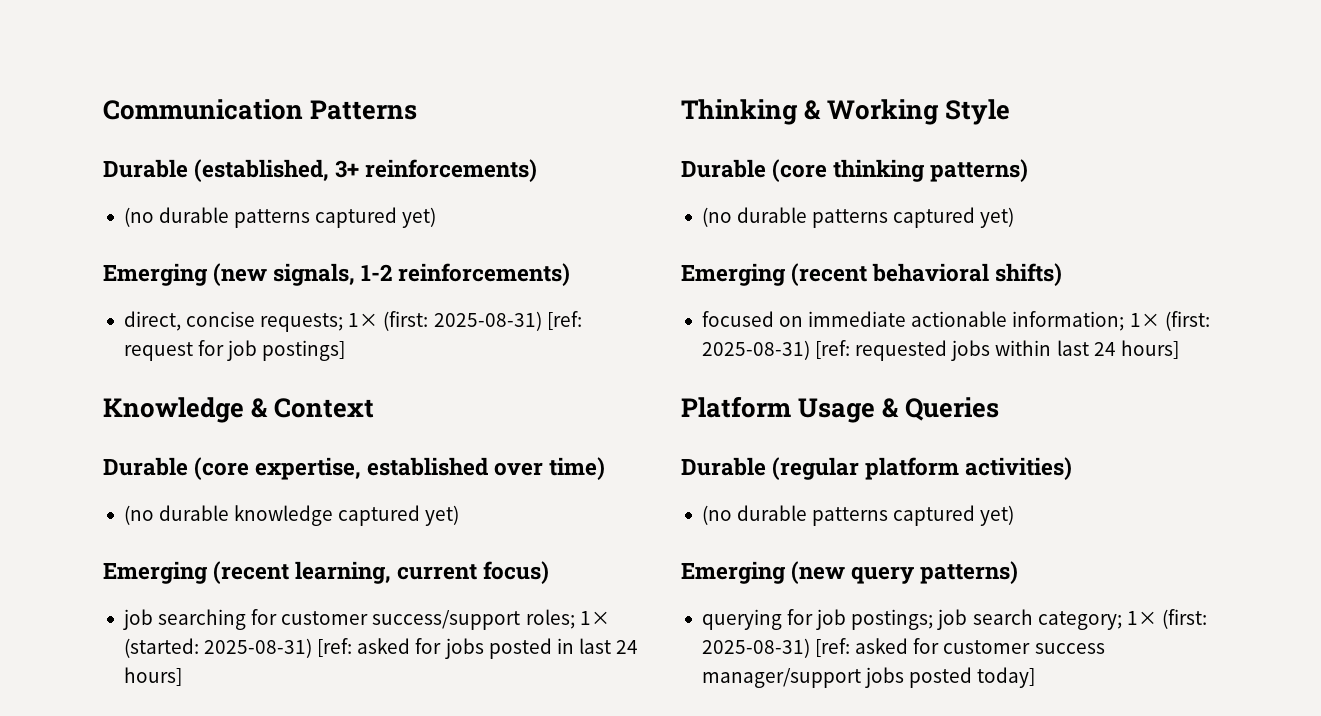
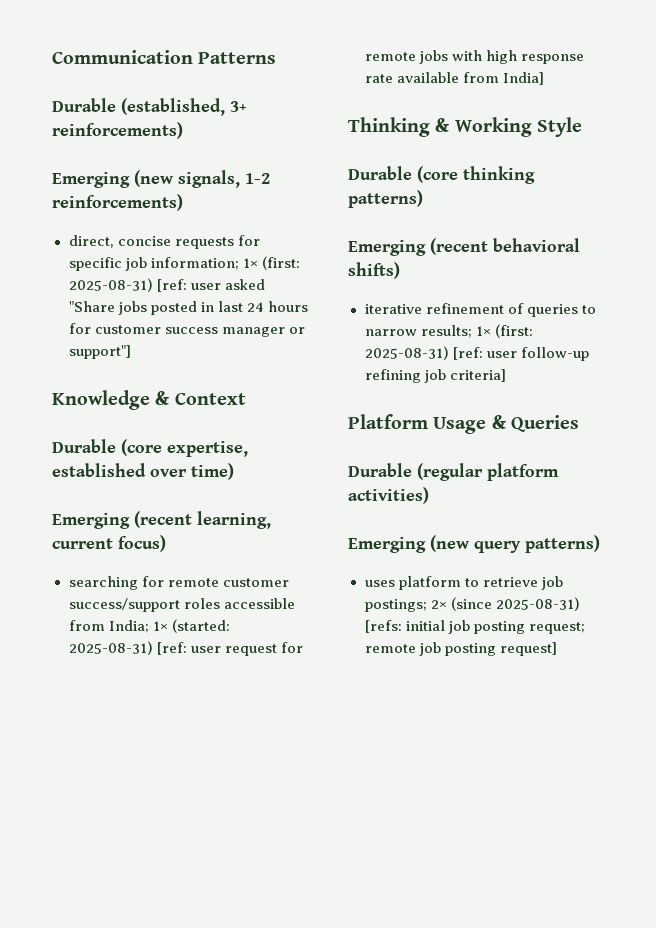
  Durable (established, 3+ reinforcements)
- (no durable patterns captured yet)
- direct, concise requests; 1× (first: 2025-08-31) [ref: request for job postings]
+ direct, concise requests for specific job information; 1× (first: 2025-08-31) [ref: user asked "Share jobs posted in last 24 hours for customer success manager or support"]
- (no durable knowledge captured yet)
- job searching for customer success/support roles; 1× (started: 2025-08-31) [ref: asked for jobs posted in last 24 hours]
+ searching for remote customer success/support roles accessible from India; 1× (started: 2025-08-31) [ref: user request for remote jobs with high response rate available from India]
  Durable (core thinking patterns)
- (no durable patterns captured yet)
- focused on immediate actionable information; 1× (first: 2025-08-31) [ref: requested jobs within last 24 hours]
+ iterative refinement of queries to narrow results; 1× (first: 2025-08-31) [ref: user follow-up refining job criteria]
  Durable (regular platform activities)
- (no durable patterns captured yet)
- querying for job postings; job search category; 1× (first: 2025-08-31) [ref: asked for customer success manager/support jobs posted today]
+ uses platform to retrieve job postings; 2× (since 2025-08-31) [refs: initial job posting request; remote job posting request]

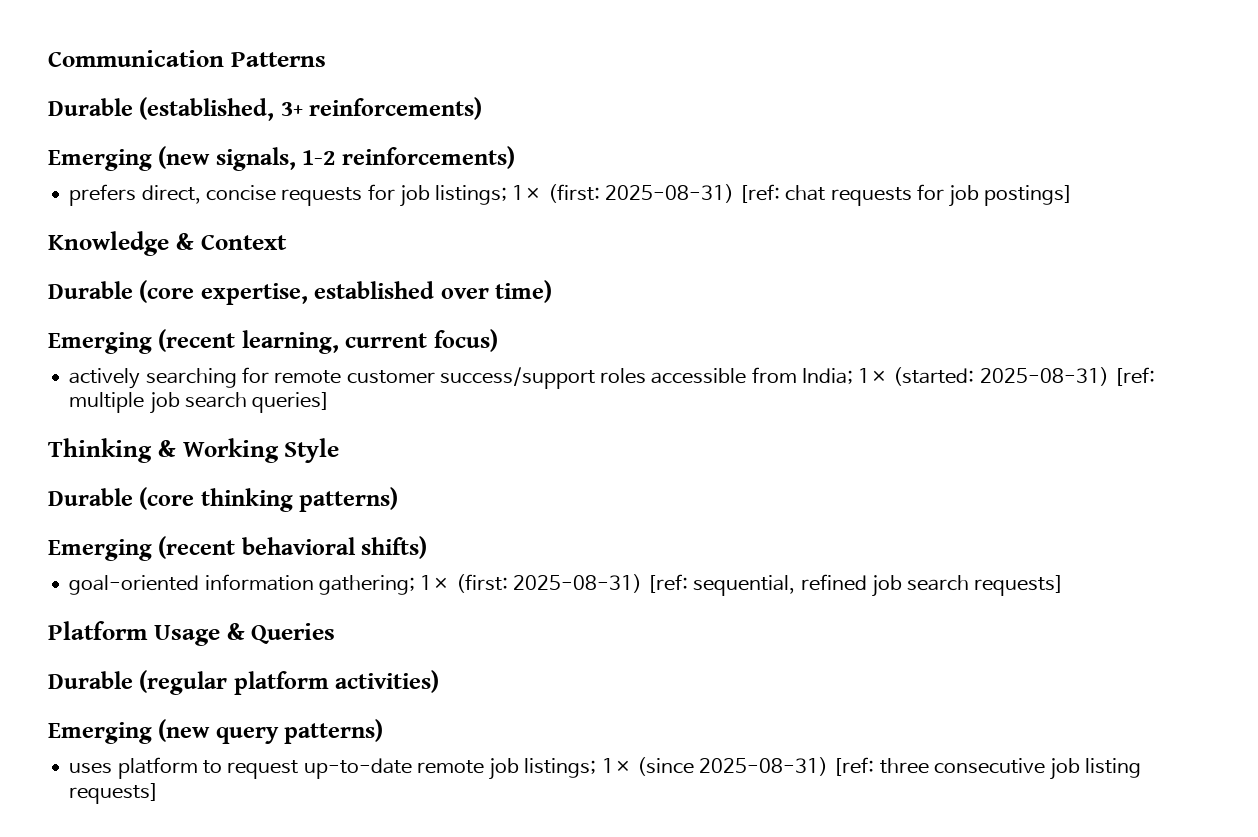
- direct, concise requests for specific job information; 1× (first: 2025-08-31) [ref: user asked "Share jobs posted in last 24 hours for customer success manager or support"]
+ prefers direct, concise requests for job listings; 1× (first: 2025-08-31) [ref: chat requests for job postings]
- searching for remote customer success/support roles accessible from India; 1× (started: 2025-08-31) [ref: user request for remote jobs with high response rate available from India]
+ actively searching for remote customer success/support roles accessible from India; 1× (started: 2025-08-31) [ref: multiple job search queries]
- iterative refinement of queries to narrow results; 1× (first: 2025-08-31) [ref: user follow-up refining job criteria]
+ goal-oriented information gathering; 1× (first: 2025-08-31) [ref: sequential, refined job search requests]
- uses platform to retrieve job postings; 2× (since 2025-08-31) [refs: initial job posting request; remote job posting request]
+ uses platform to request up-to-date remote job listings; 1× (since 2025-08-31) [ref: three consecutive job listing requests]

